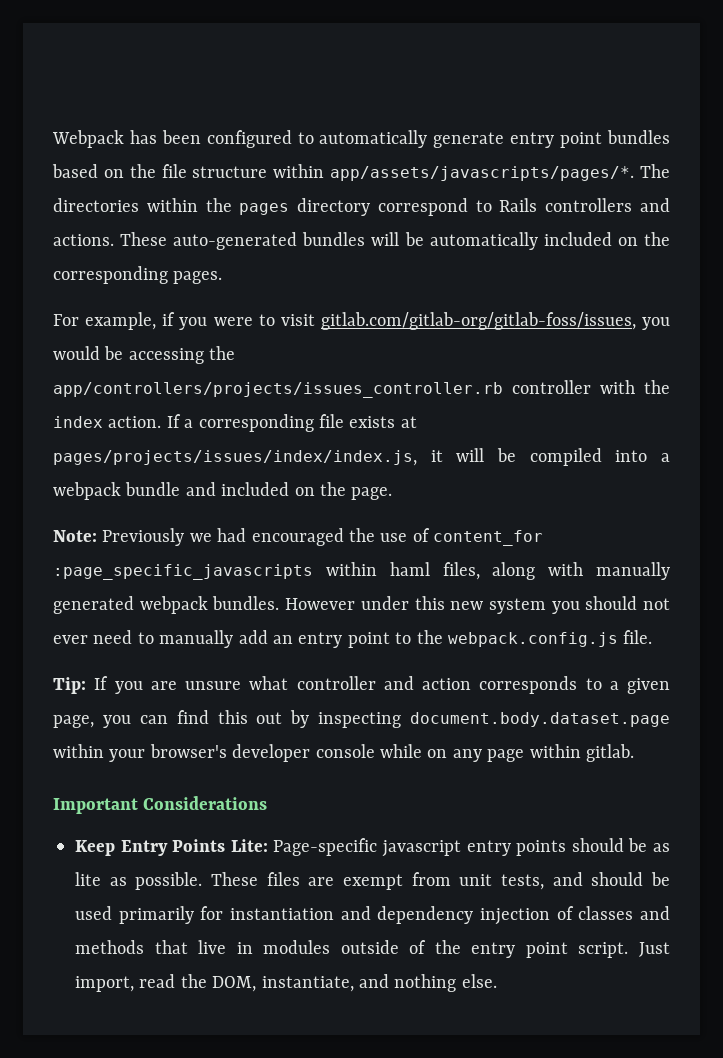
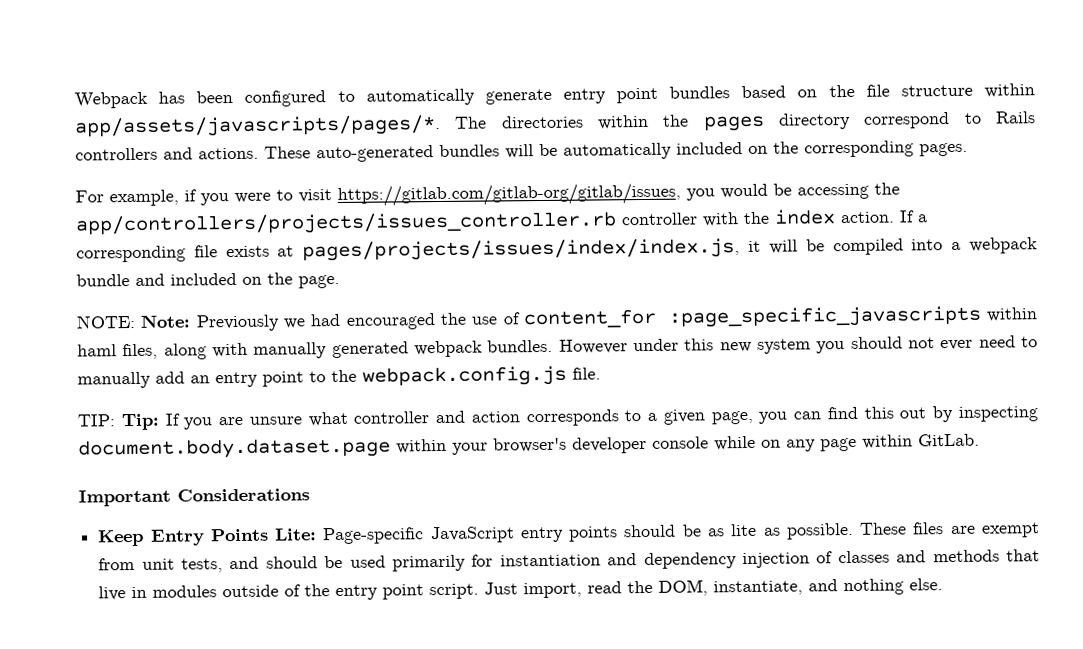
- For example, if you were to visit gitlab.com/gitlab-org/gitlab-foss/issues, you would be accessing the app/controllers/projects/issues_controller.rb controller with the index action.
+ For example, if you were to visit https://gitlab.com/gitlab-org/gitlab/issues, you would be accessing the app/controllers/projects/issues_controller.rb controller with the index action.
- Note: Previously we had encouraged the use of content_for :page_specific_javascripts within haml files, along with manually generated webpack bundles.
+ NOTE: Note: Previously we had encouraged the use of content_for :page_specific_javascripts within haml files, along with manually generated webpack bundles.
- Tip: If you are unsure what controller and action corresponds to a given page, you can find this out by inspecting document.body.dataset.page within your browser's developer console while on any page within gitlab.
+ TIP: Tip: If you are unsure what controller and action corresponds to a given page, you can find this out by inspecting document.body.dataset.page within your browser's developer console while on any page within GitLab.
- Keep Entry Points Lite: Page-specific javascript entry points should be as lite as possible.
+ Keep Entry Points Lite: Page-specific JavaScript entry points should be as lite as possible.

